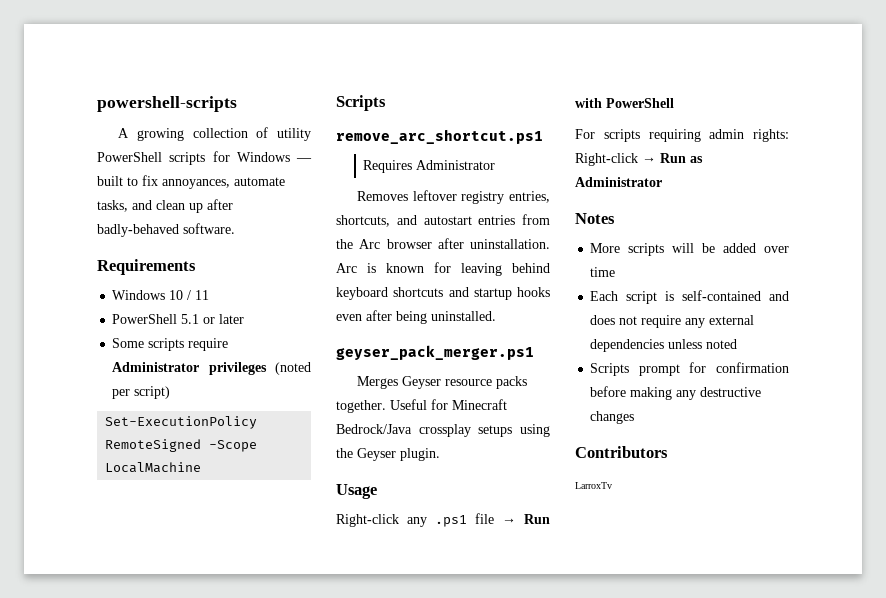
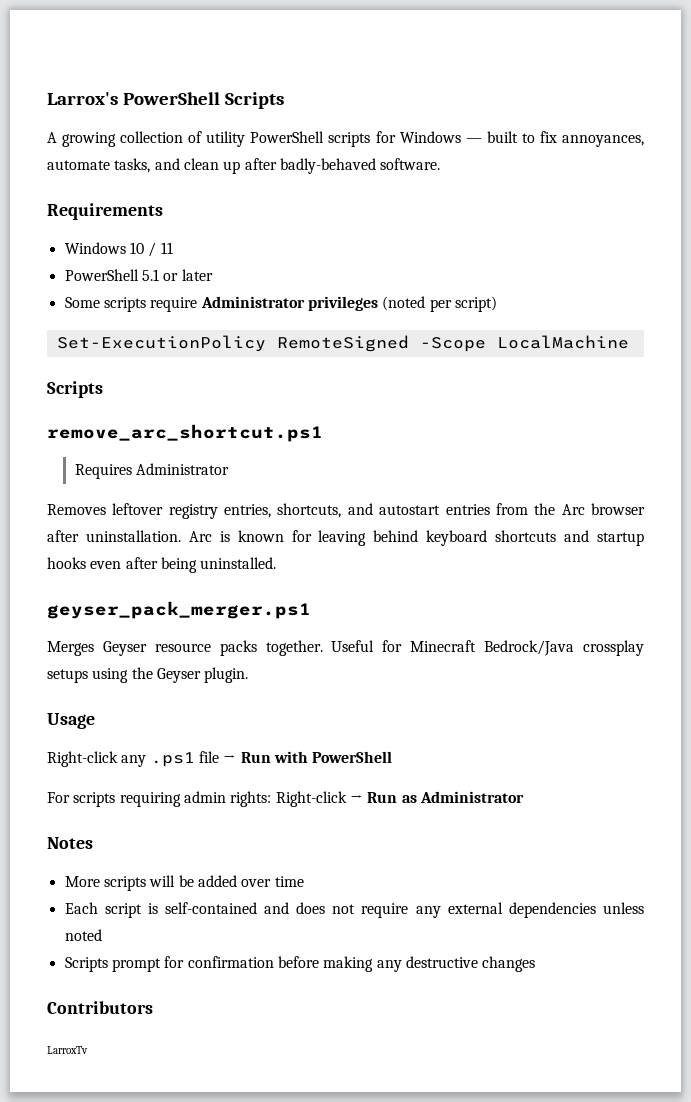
- powershell-scripts
+ Larrox's PowerShell Scripts

